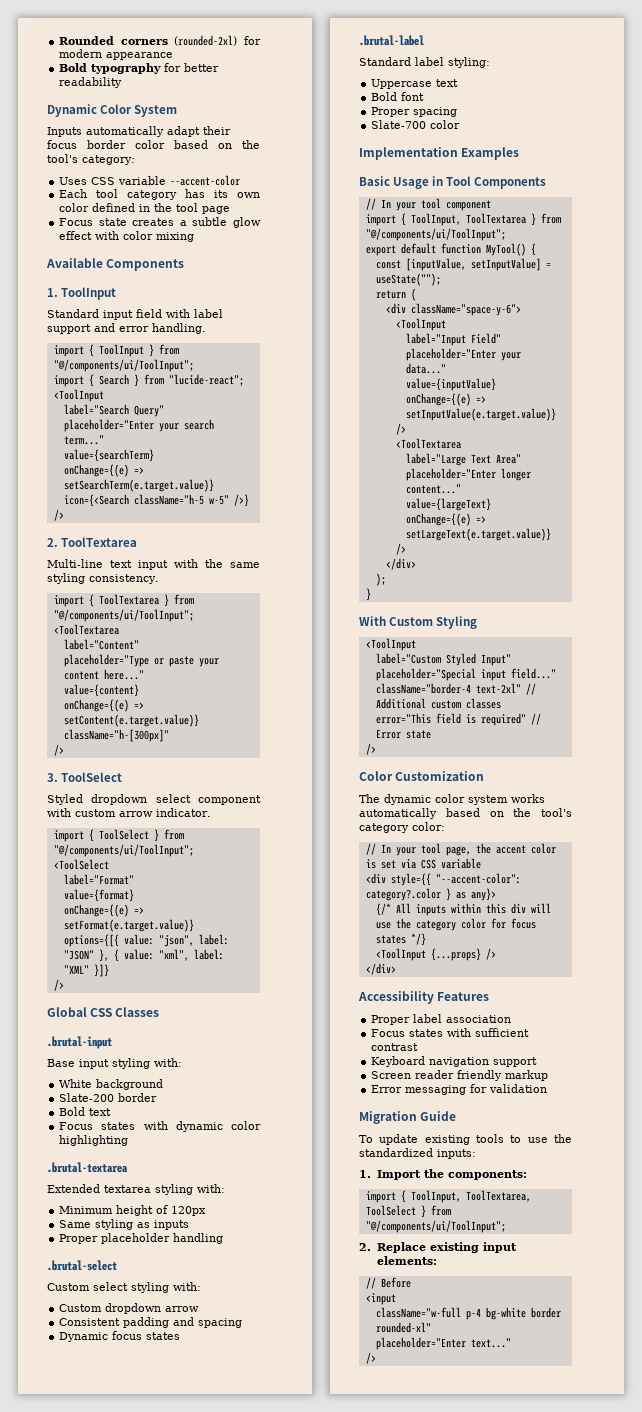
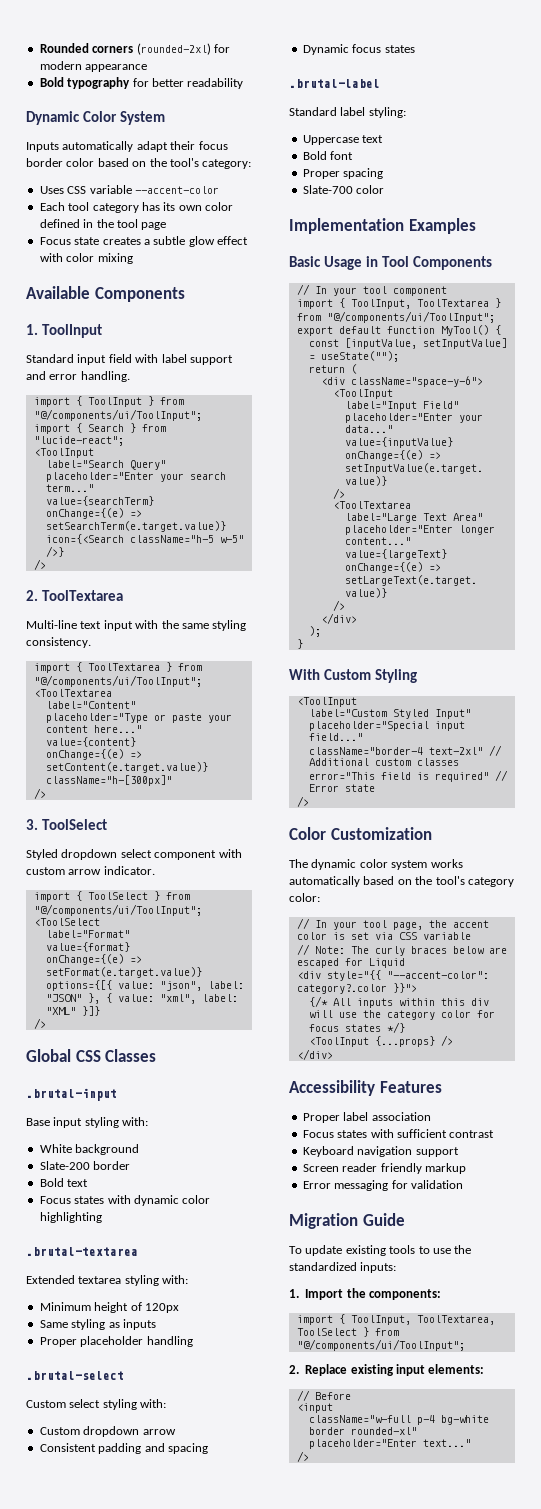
- <div style={{ "--accent-color": category?.color } as any}>
+ // Note: The curly braces below are escaped for Liquid
+ <div style="{{ "--accent-color": category?.color }}">

